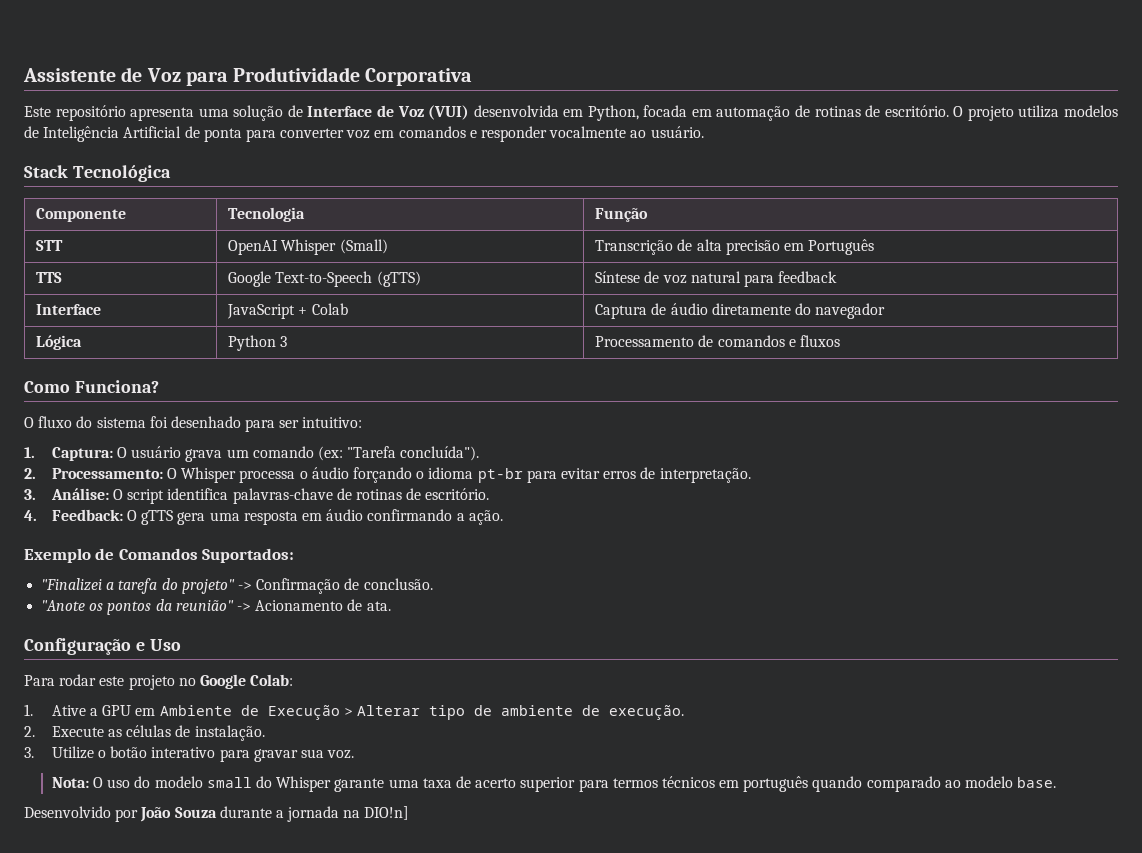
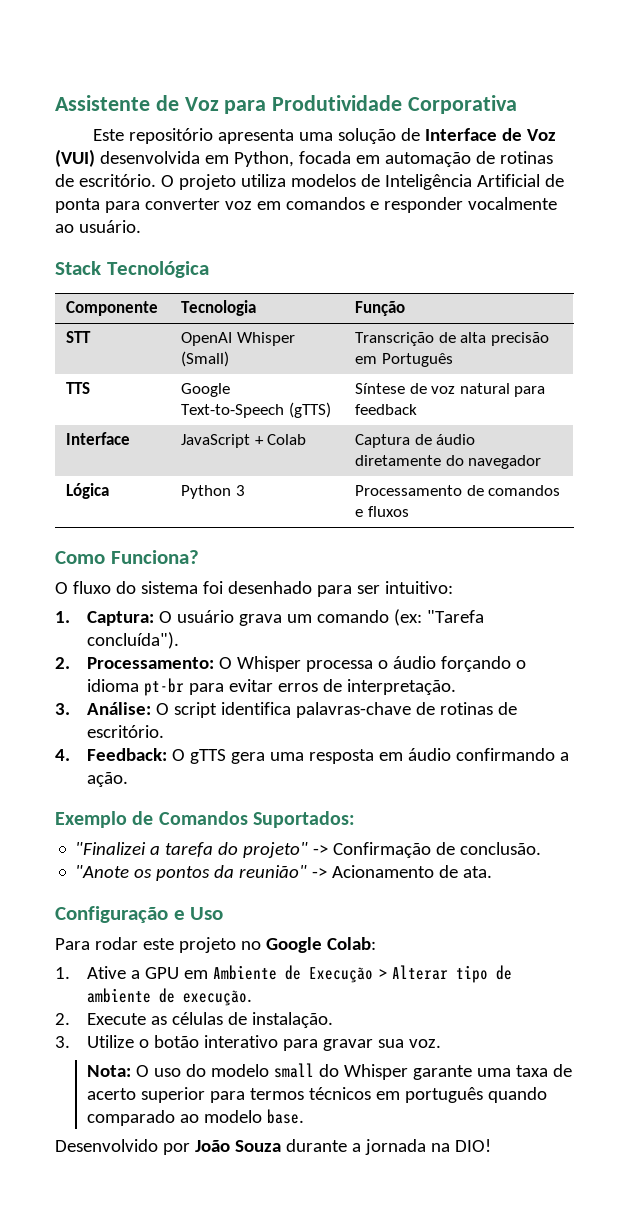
- Desenvolvido por João Souza durante a jornada na DIO!n]
+ Desenvolvido por João Souza durante a jornada na DIO!

